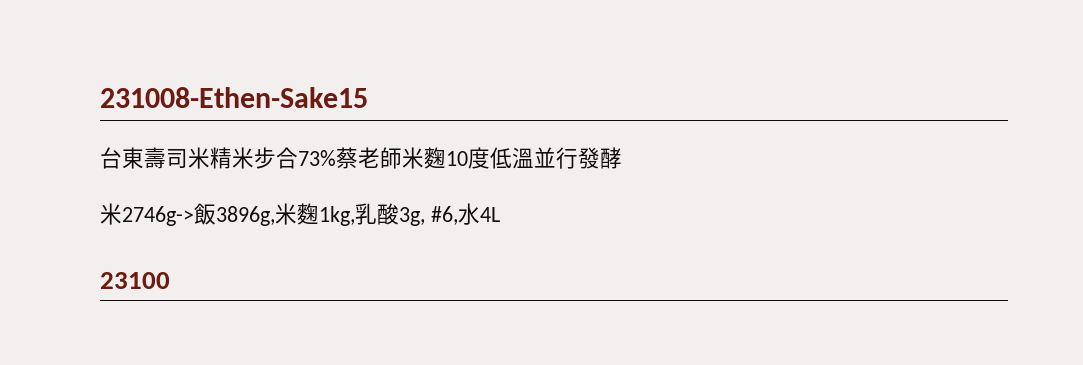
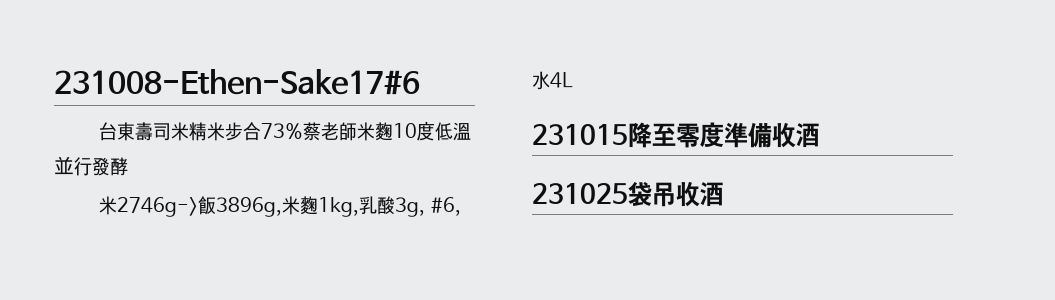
- 231008-Ethen-Sake15
+ 231008-Ethen-Sake17#6
- 23100
+ 231015降至零度準備收酒
+ 231025袋吊收酒

